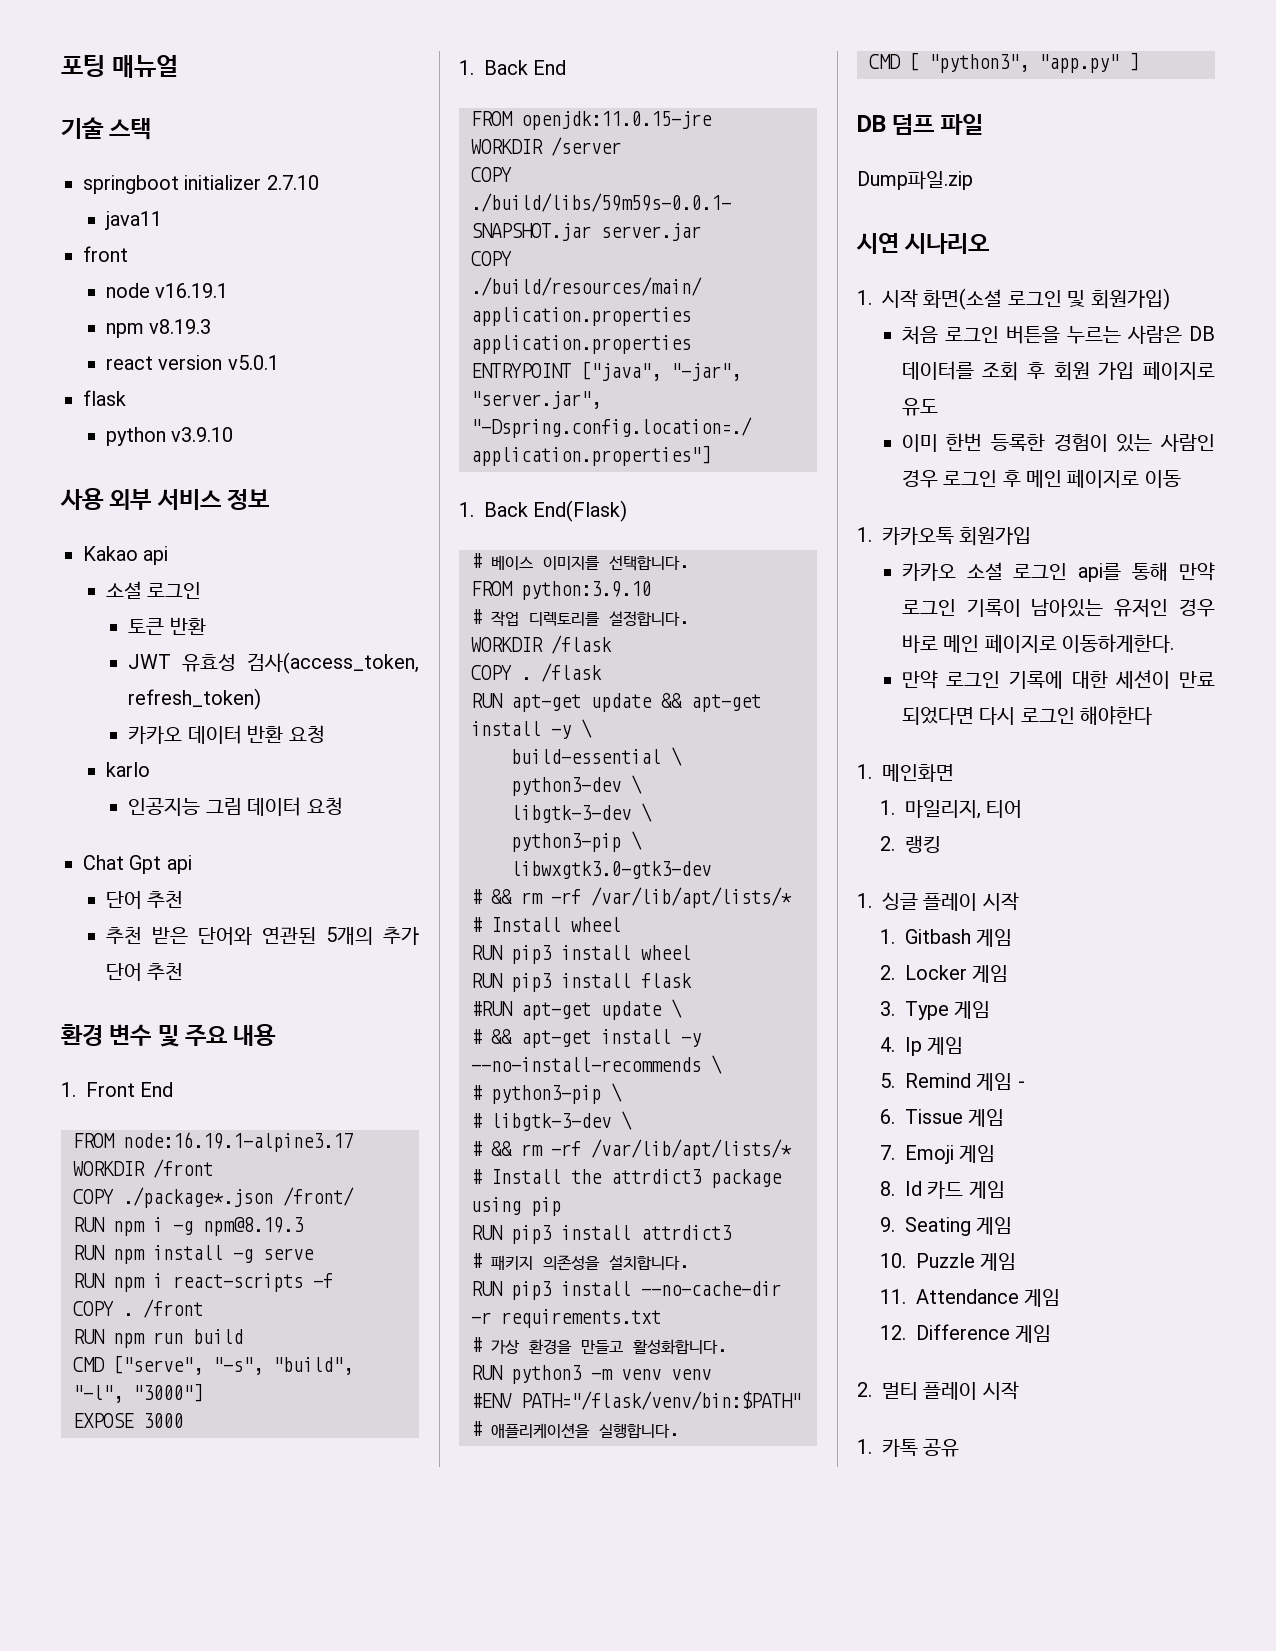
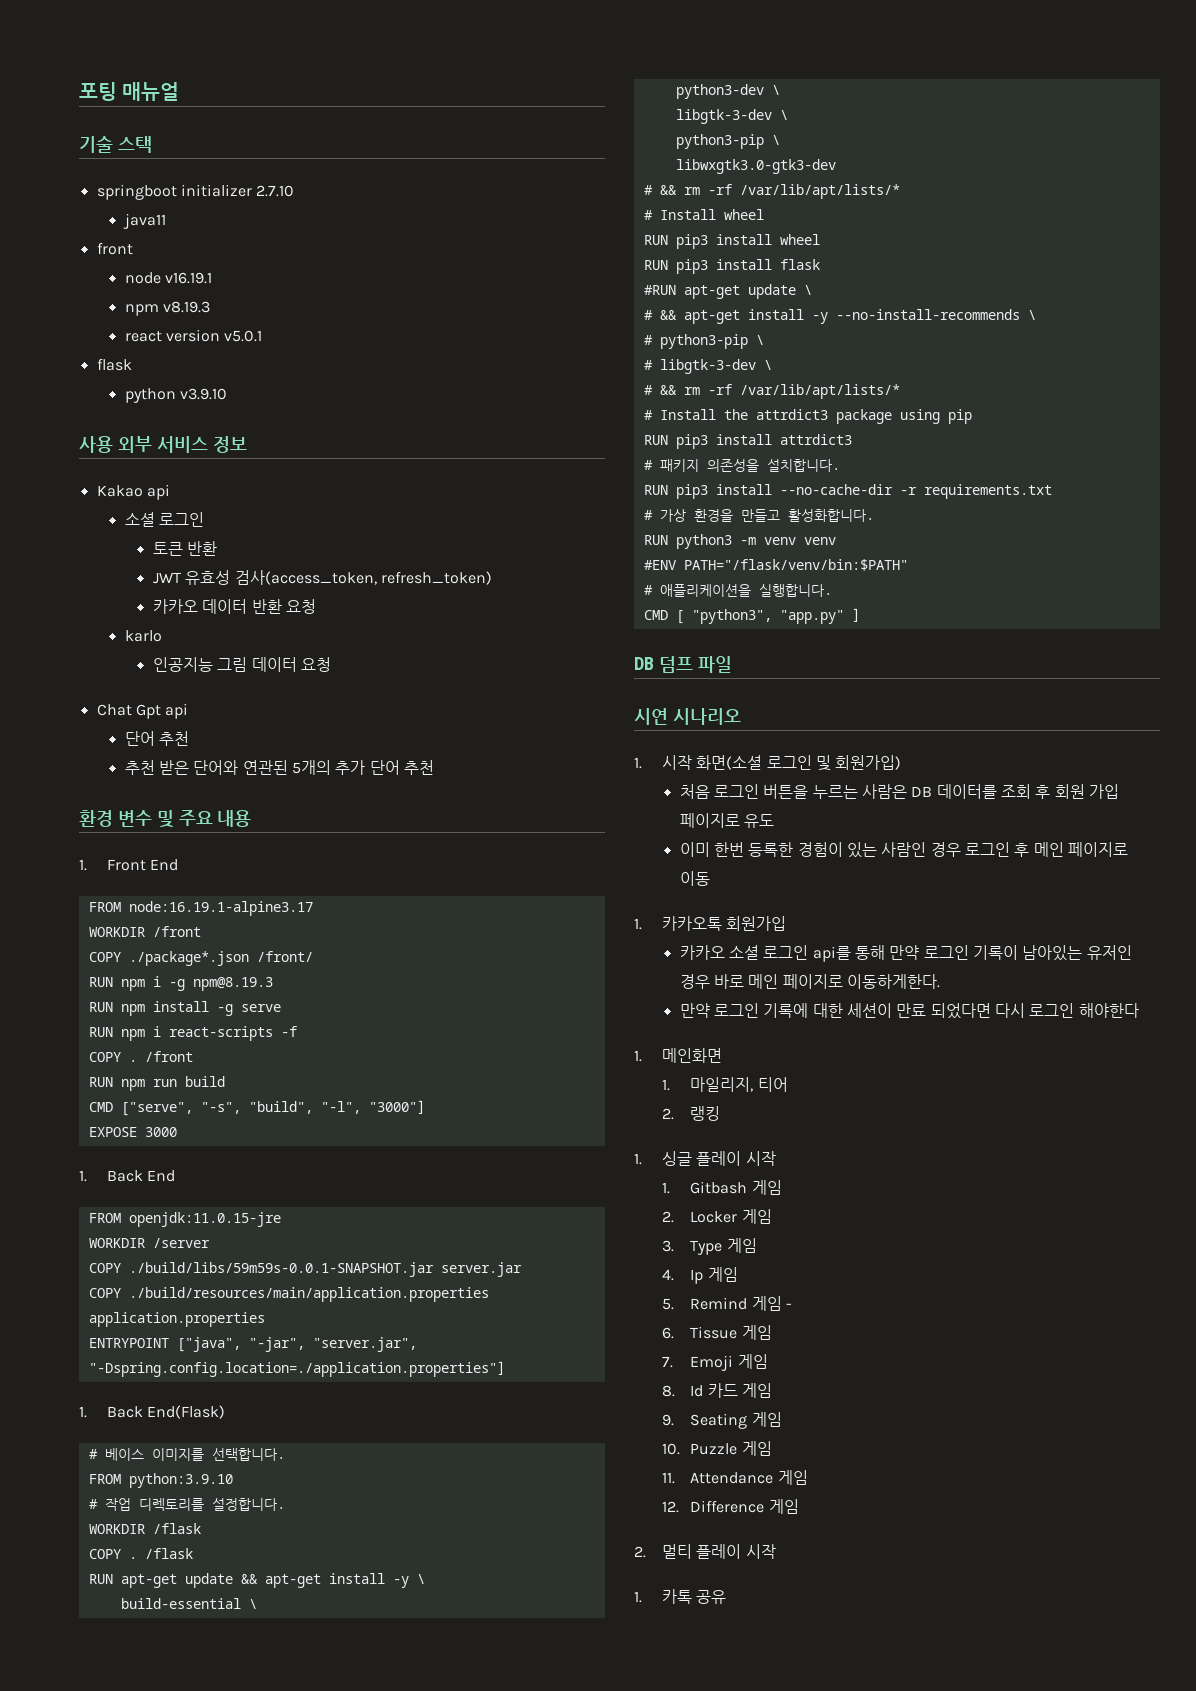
- Dump파일.zip

